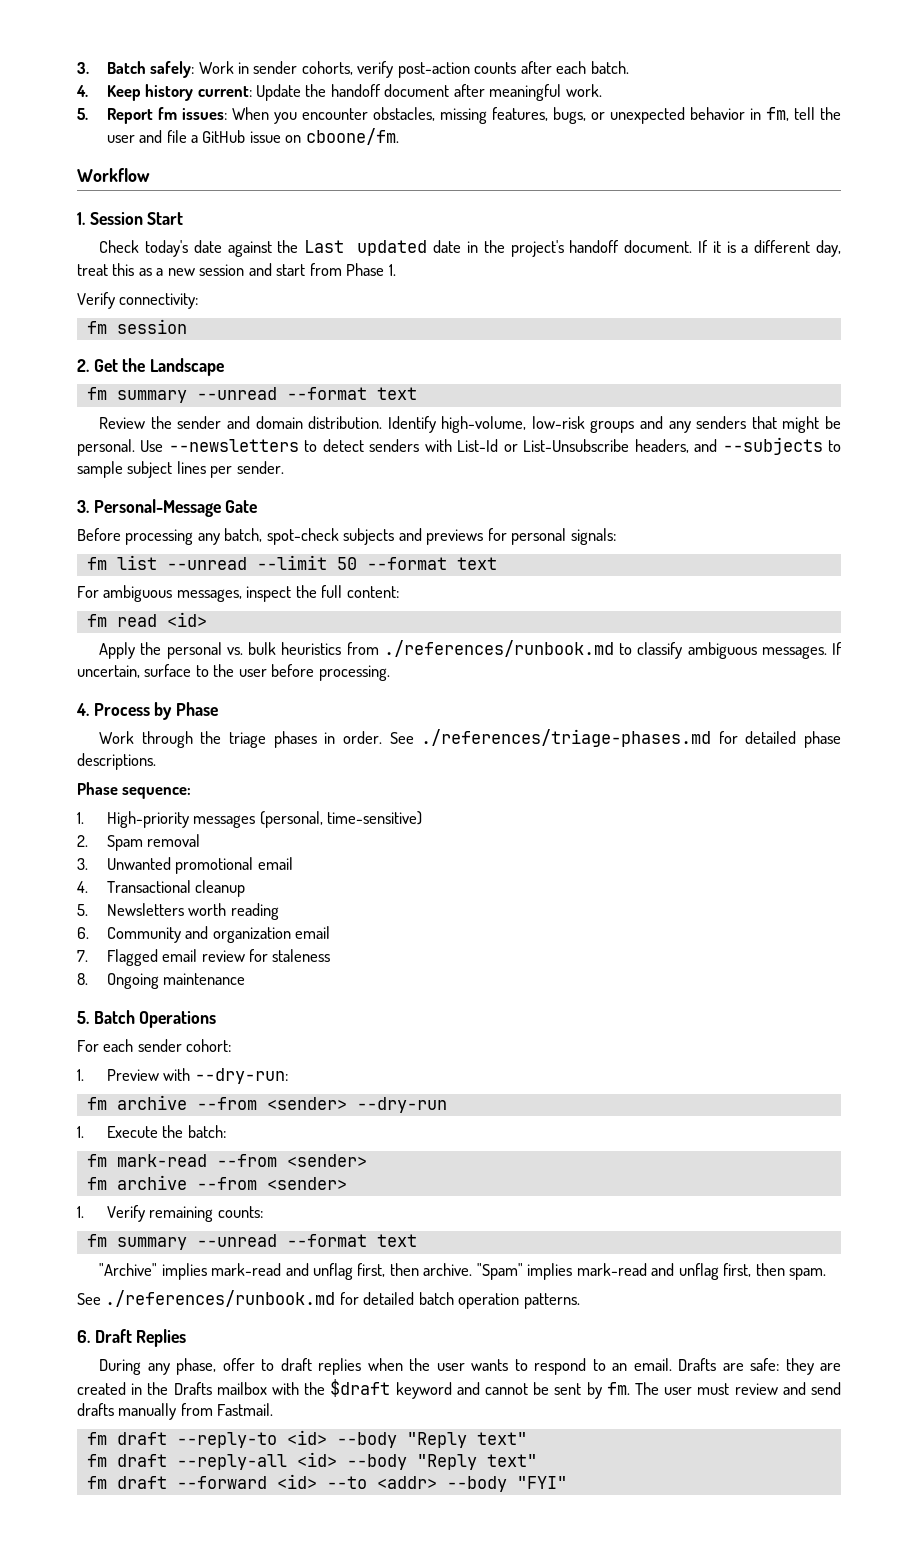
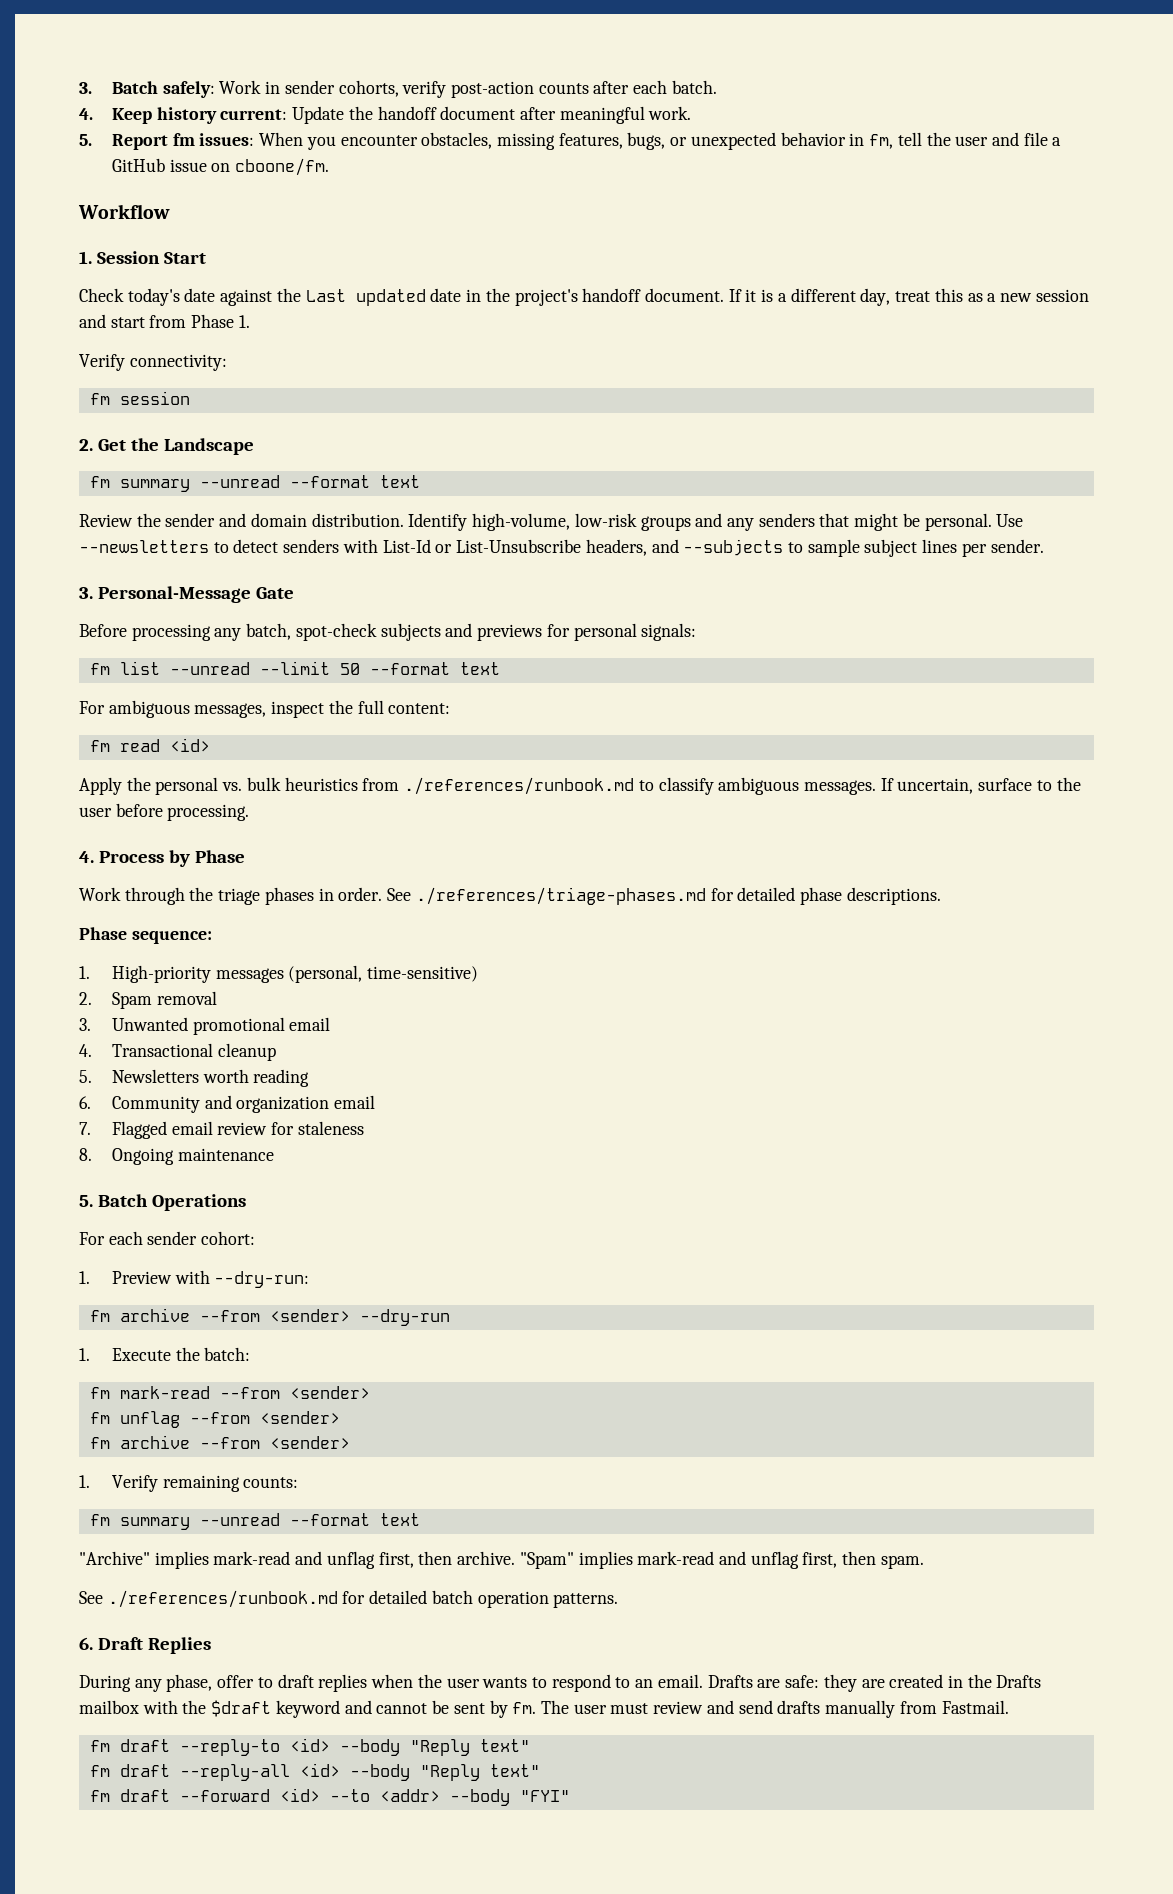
+ fm unflag --from <sender>

